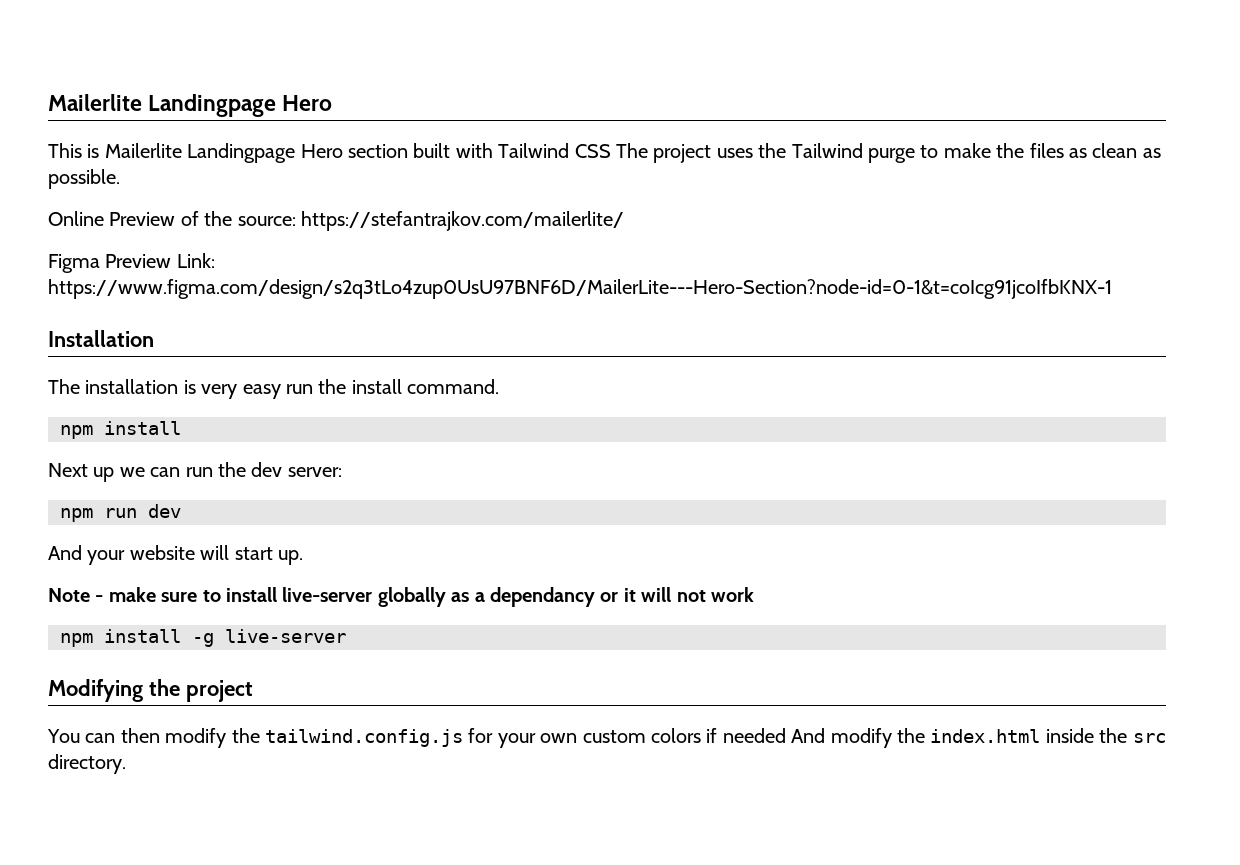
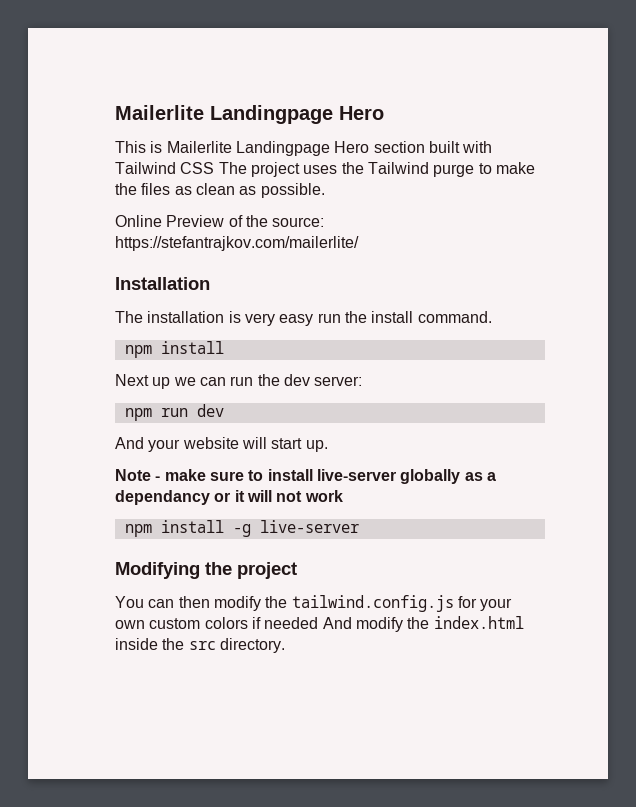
- Figma Preview Link: https://www.figma.com/design/s2q3tLo4zup0UsU97BNF6D/MailerLite---Hero-Section?node-id=0-1&t=coIcg91jcoIfbKNX-1

